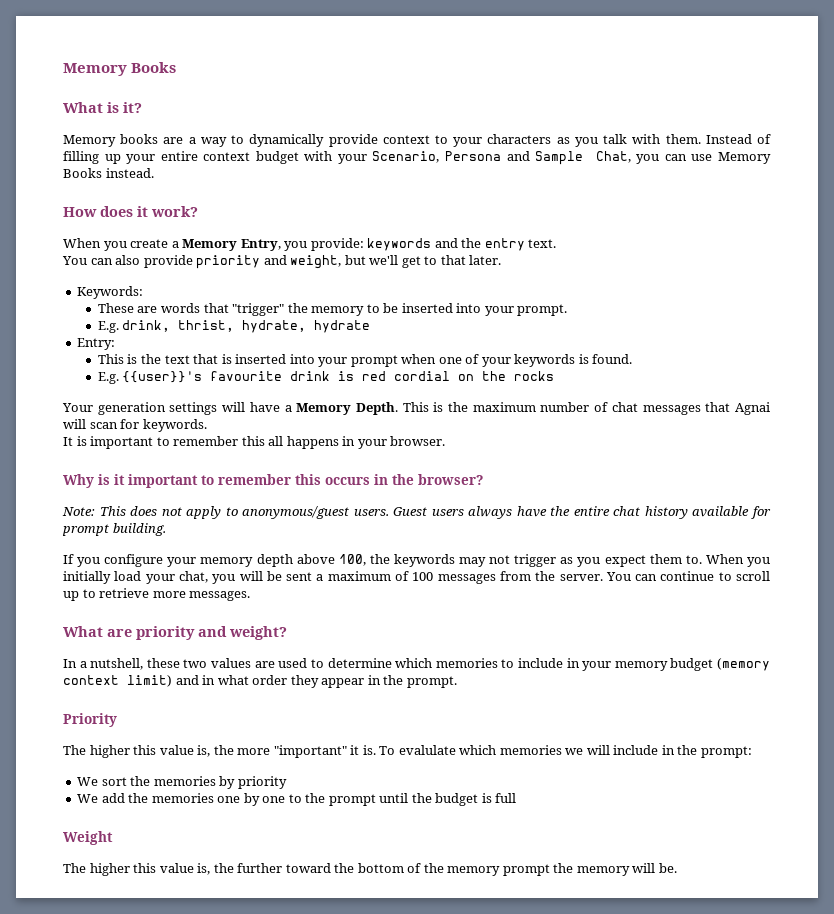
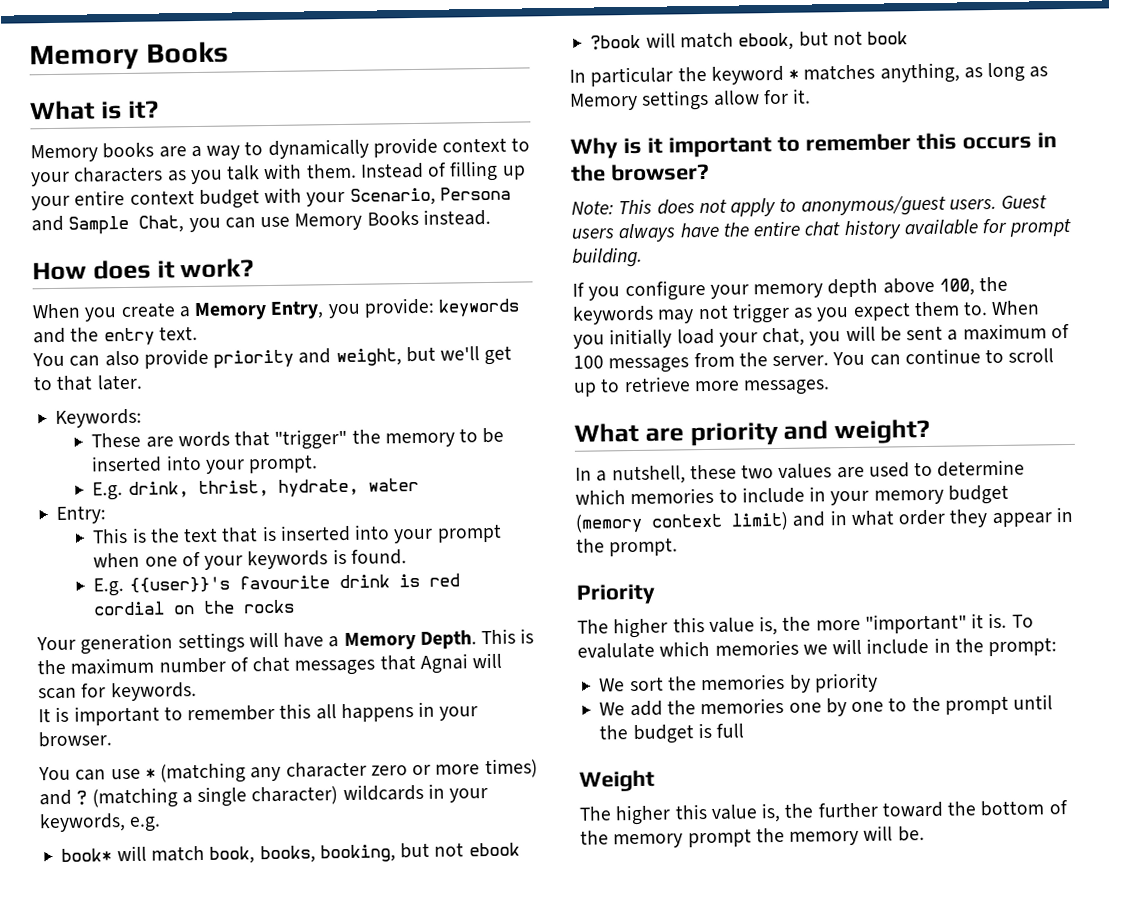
- E.g. drink, thrist, hydrate, hydrate
+ E.g. drink, thrist, hydrate, water
+ You can use * (matching any character zero or more times) and ? (matching a single character) wildcards in your keywords, e.g.
+ book* will match book, books, booking, but not ebook
+ ?book will match ebook, but not book
+ In particular the keyword * matches anything, as long as Memory settings allow for it.

